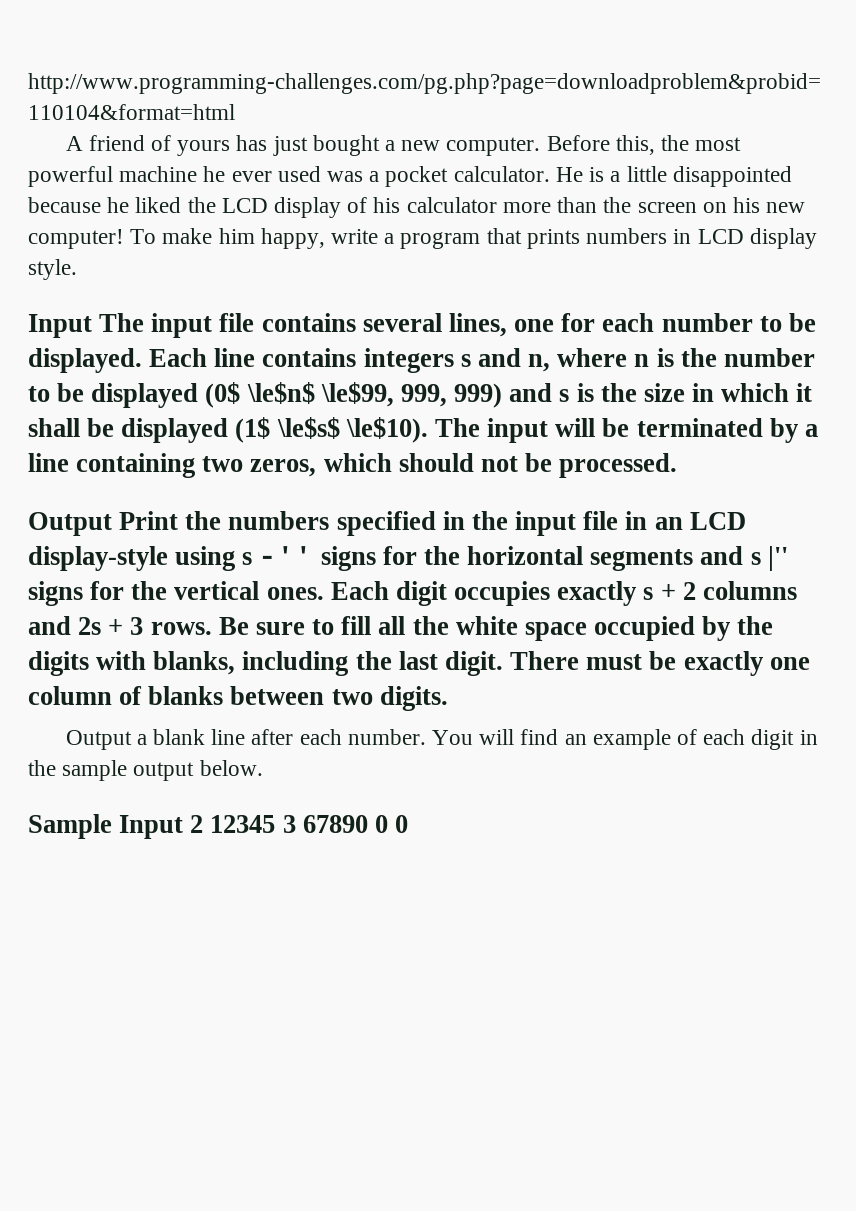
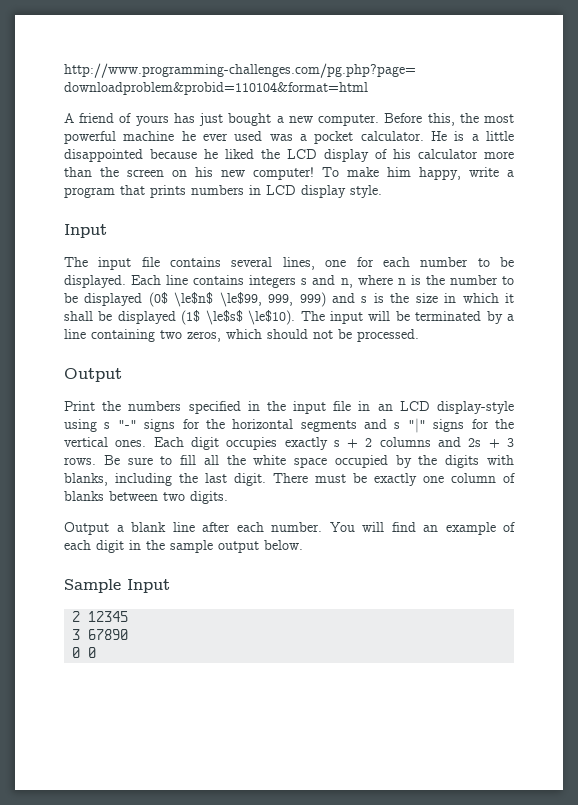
  To make him happy, write a program that prints numbers in LCD display style.
- Input The input file contains several lines, one for each number to be displayed.
+ Input
+ The input file contains several lines, one for each number to be displayed.
  The input will be terminated by a line containing two zeros, which should not be processed.
- Output Print the numbers specified in the input file in an LCD display-style using s -'' signs for the horizontal segments and s |'' signs for the vertical ones.
+ Output
+ Print the numbers specified in the input file in an LCD display-style using s "-" signs for the horizontal segments and s "|" signs for the vertical ones.
- Sample Input 2 12345 3 67890 0 0
+ Sample Input
+ 2 12345
+ 3 67890
+ 0 0

